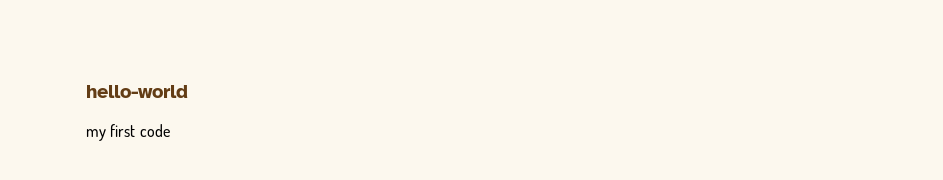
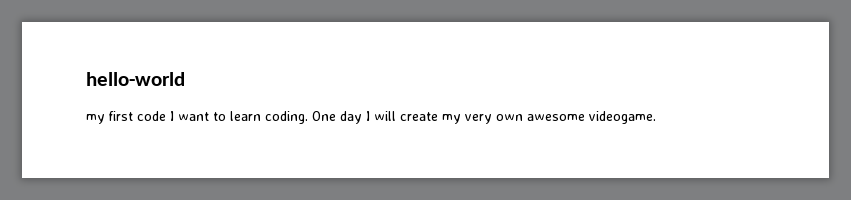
- my first code
+ my first code I want to learn coding. One day I will create my very own awesome videogame.

